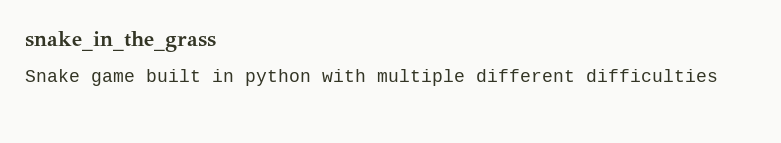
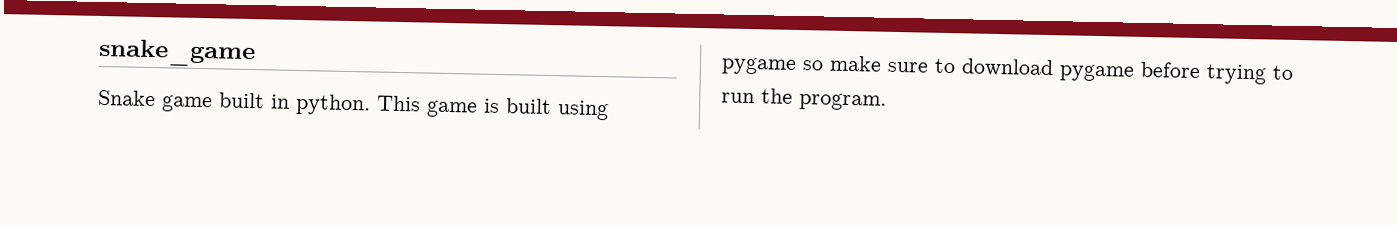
- snake_in_the_grass
+ snake_game
- Snake game built in python with multiple different difficulties
+ Snake game built in python. This game is built using pygame so make sure to download pygame before trying to run the program.

